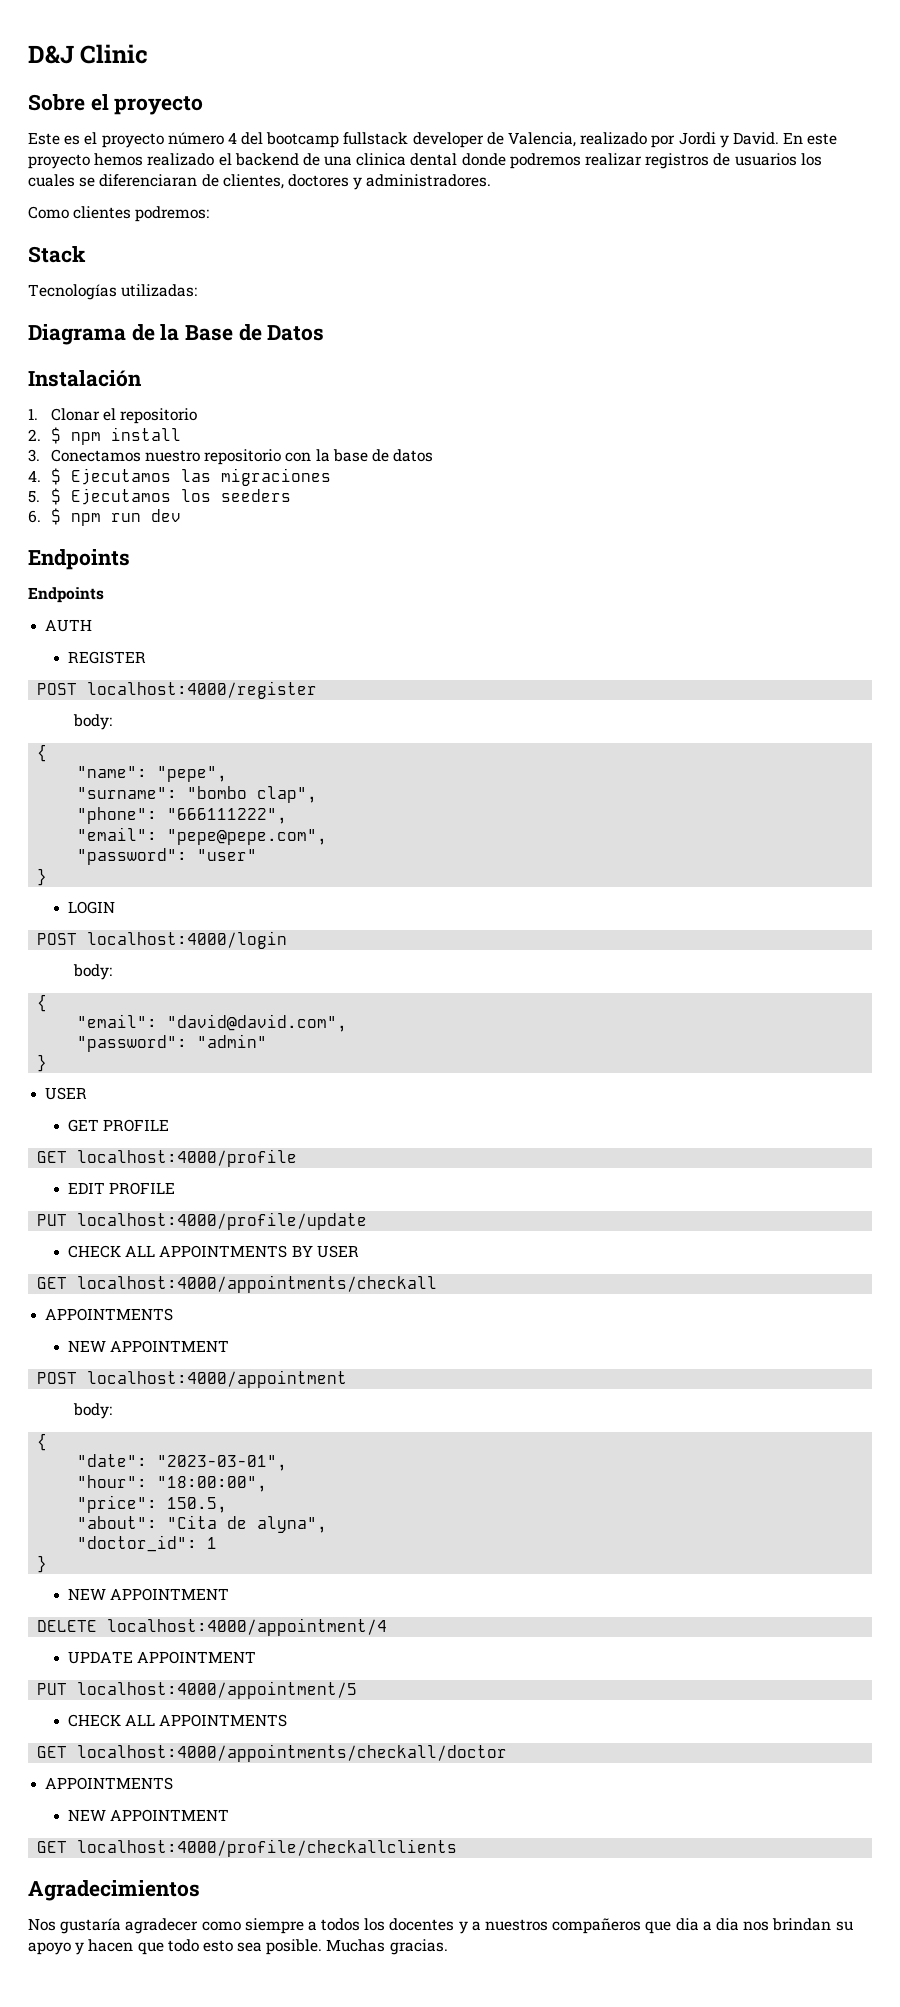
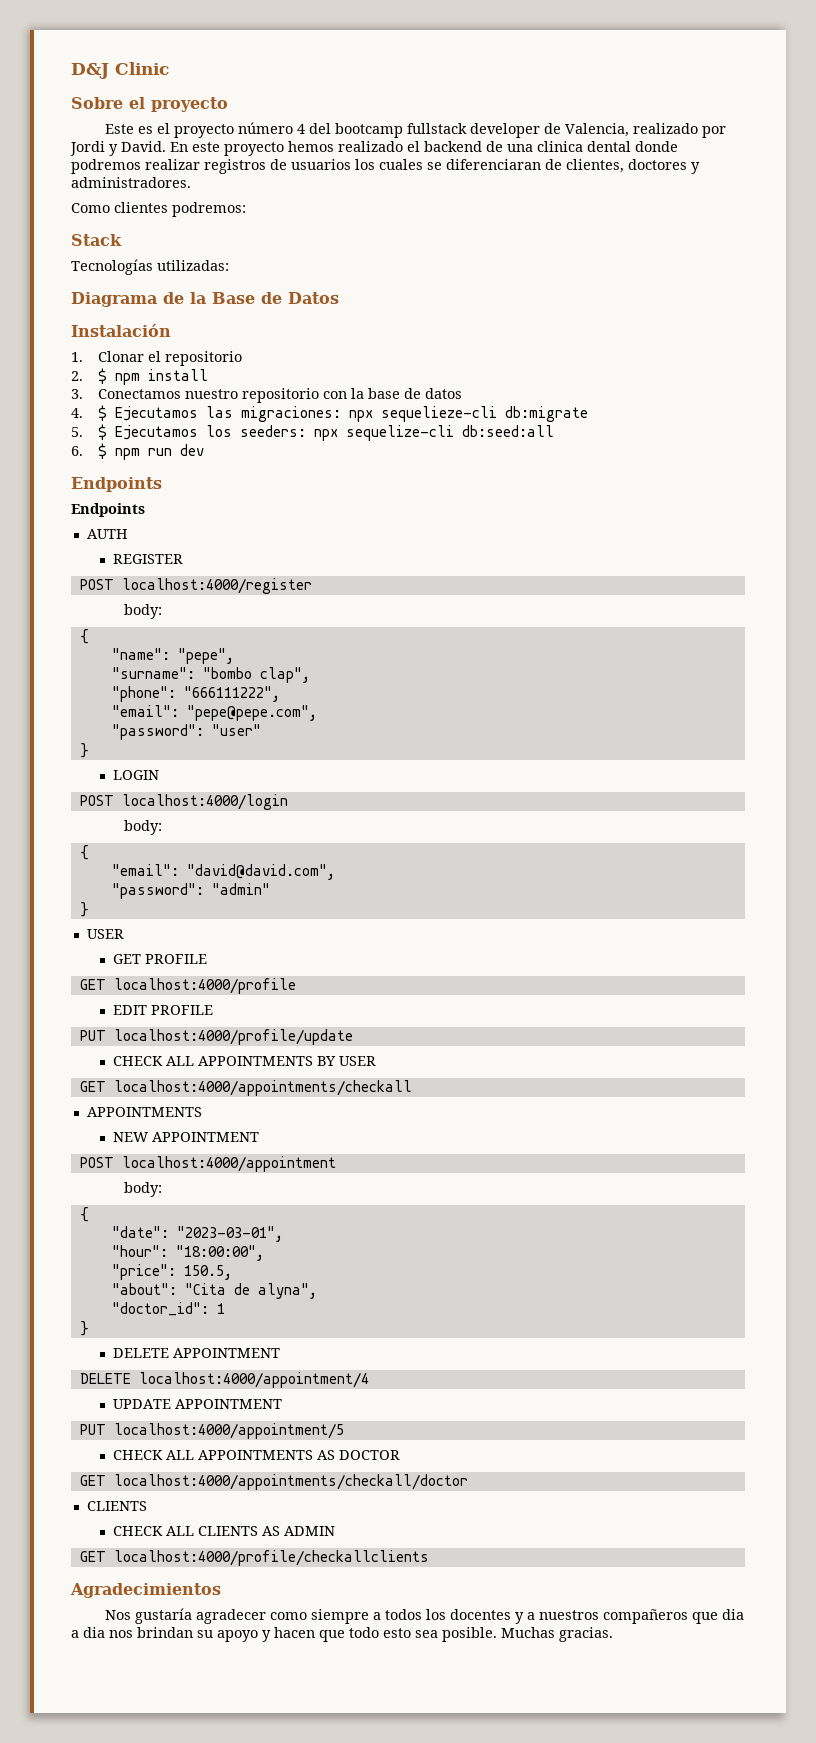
- 4. $ Ejecutamos las migraciones
+ 4. $ Ejecutamos las migraciones: npx sequelieze-cli db:migrate
- 5. $ Ejecutamos los seeders
+ 5. $ Ejecutamos los seeders: npx sequelize-cli db:seed:all
  "doctor_id": 1
  }
- NEW APPOINTMENT
+ DELETE APPOINTMENT
  PUT localhost:4000/appointment/5
- CHECK ALL APPOINTMENTS
+ CHECK ALL APPOINTMENTS AS DOCTOR
  GET localhost:4000/appointments/checkall/doctor
- APPOINTMENTS
- NEW APPOINTMENT
+ CLIENTS
+ CHECK ALL CLIENTS AS ADMIN

